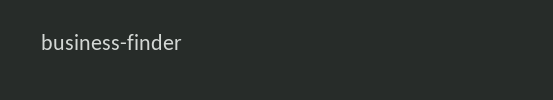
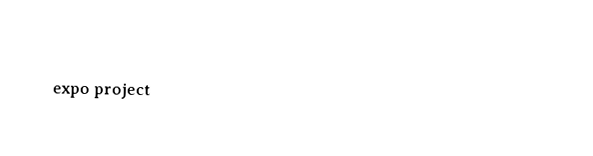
- business-finder
+ expo project

